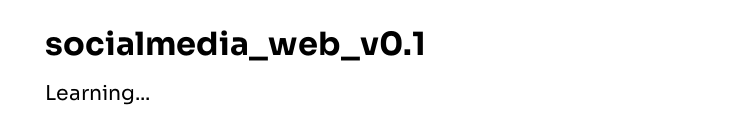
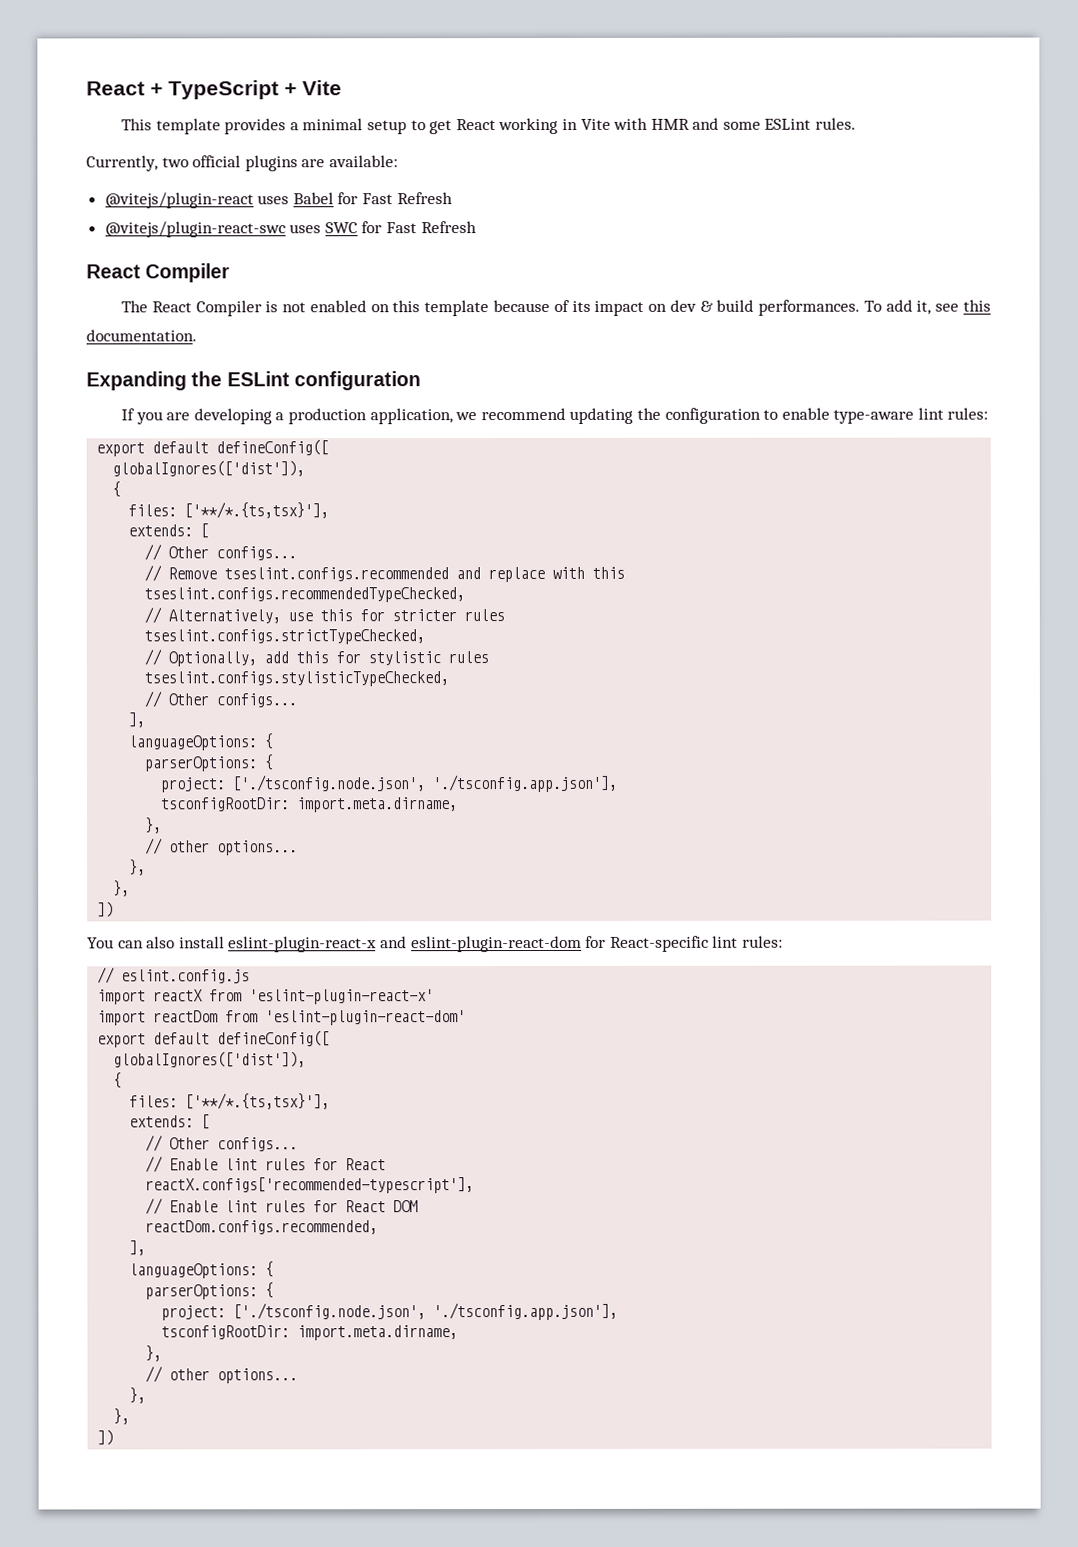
- socialmedia_web_v0.1
- Learning...
+ React + TypeScript + Vite
+ This template provides a minimal setup to get React working in Vite with HMR and some ESLint rules.
+ Currently, two official plugins are available:
+ @vitejs/plugin-react uses Babel for Fast Refresh
+ @vitejs/plugin-react-swc uses SWC for Fast Refresh
+ React Compiler
+ The React Compiler is not enabled on this template because of its impact on dev & build performances. To add it, see this documentation.
+ Expanding the ESLint configuration
+ If you are developing a production application, we recommend updating the configuration to enable type-aware lint rules:
+ export default defineConfig([
+ globalIgnores(['dist']),
+ {
+ files: ['**/*.{ts,tsx}'],
+ extends: [
+ // Other configs...
+ // Remove tseslint.configs.recommended and replace with this
+ tseslint.configs.recommendedTypeChecked,
+ // Alternatively, use this for stricter rules
+ tseslint.configs.strictTypeChecked,
+ // Optionally, add this for stylistic rules
+ tseslint.configs.stylisticTypeChecked,
+ // Other configs...
+ ],
+ languageOptions: {
+ parserOptions: {
+ project: ['./tsconfig.node.json', './tsconfig.app.json'],
+ tsconfigRootDir: import.meta.dirname,
+ },
+ // other options...
+ },
+ },
+ ])
+ You can also install eslint-plugin-react-x and eslint-plugin-react-dom for React-specific lint rules:
+ // eslint.config.js
+ import reactX from 'eslint-plugin-react-x'
+ import reactDom from 'eslint-plugin-react-dom'
+ export default defineConfig([
+ globalIgnores(['dist']),
+ {
+ files: ['**/*.{ts,tsx}'],
+ extends: [
+ // Other configs...
+ // Enable lint rules for React
+ reactX.configs['recommended-typescript'],
+ // Enable lint rules for React DOM
+ reactDom.configs.recommended,
+ ],
+ languageOptions: {
+ parserOptions: {
+ project: ['./tsconfig.node.json', './tsconfig.app.json'],
+ tsconfigRootDir: import.meta.dirname,
+ },
+ // other options...
+ },
+ },
+ ])

